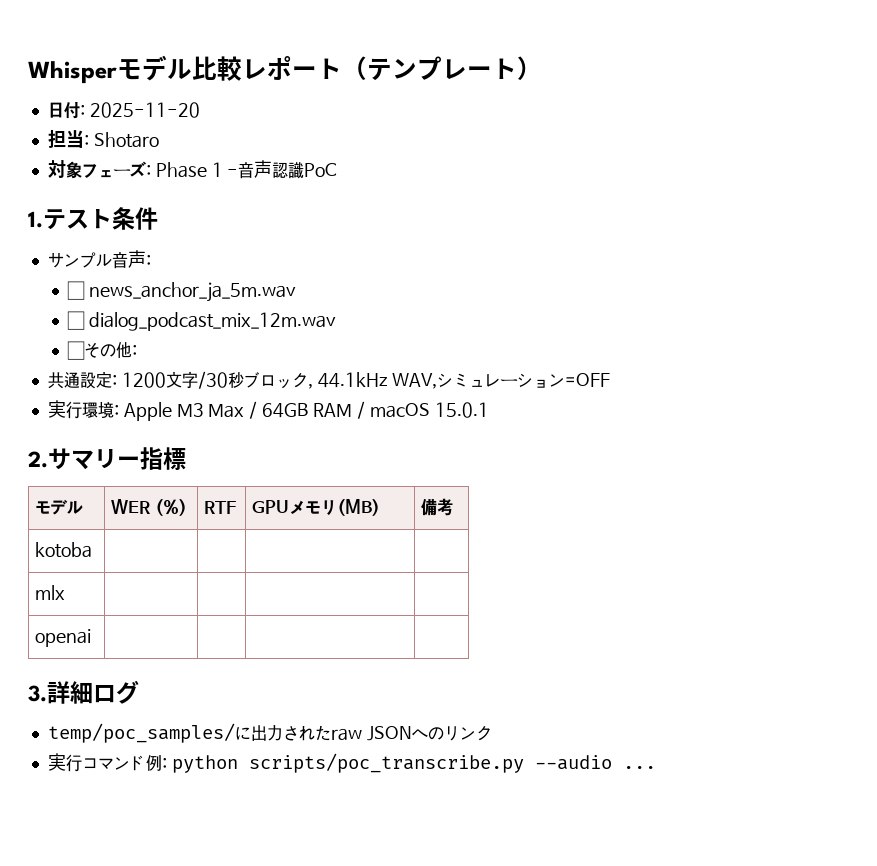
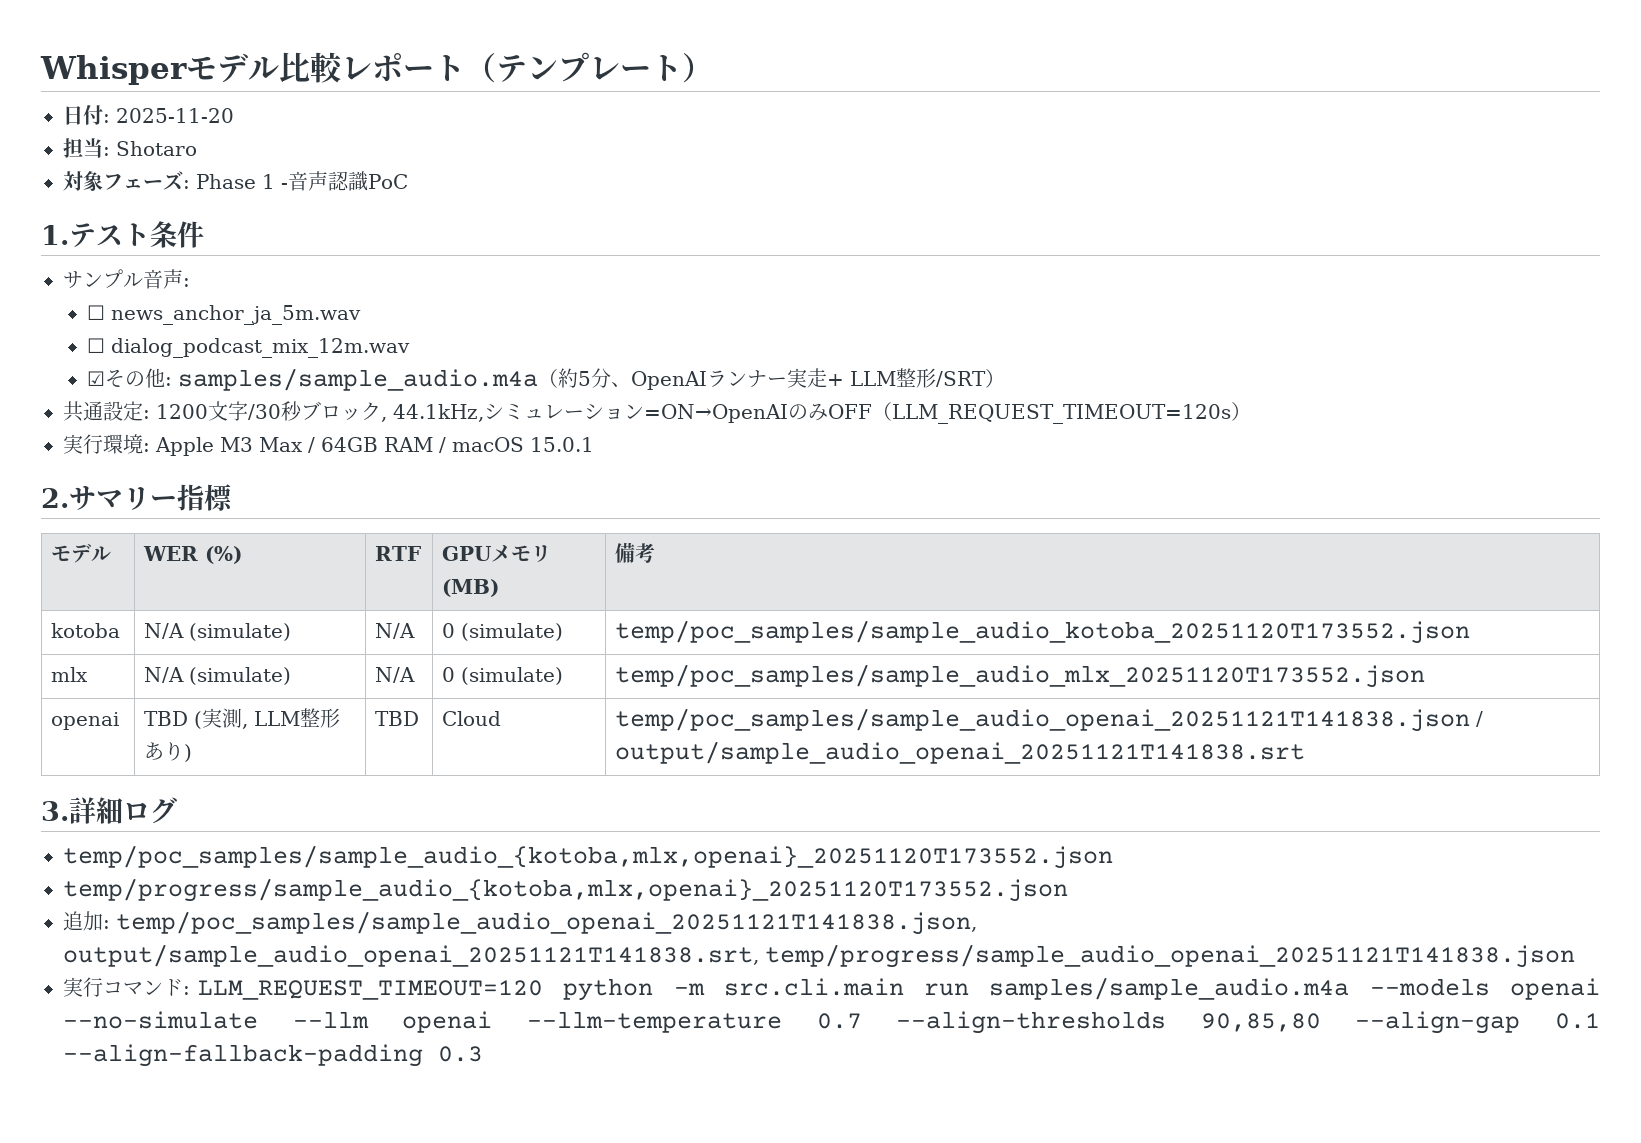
- ☐その他:
+ ☑その他: samples/sample_audio.m4a（約5分、OpenAIランナー実走+ LLM整形/SRT）
- 共通設定: 1200文字/30秒ブロック, 44.1kHz WAV,シミュレーション=OFF
+ 共通設定: 1200文字/30秒ブロック, 44.1kHz,シミュレーション=ON→OpenAIのみOFF（LLM_REQUEST_TIMEOUT=120s）
- kotoba | | | |
- mlx | | | |
- openai | | | |
+ kotoba | N/A (simulate) | N/A | 0 (simulate) | temp/poc_samples/sample_audio_kotoba_20251120T173552.json
+ mlx | N/A (simulate) | N/A | 0 (simulate) | temp/poc_samples/sample_audio_mlx_20251120T173552.json
+ openai | TBD (実測, LLM整形あり) | TBD | Cloud | temp/poc_samples/sample_audio_openai_20251121T141838.json / output/sample_audio_openai_20251121T141838.srt
  3.詳細ログ
- temp/poc_samples/に出力されたraw JSONへのリンク
- 実行コマンド例: python scripts/poc_transcribe.py --audio ...
+ temp/poc_samples/sample_audio_{kotoba,mlx,openai}_20251120T173552.json
+ temp/progress/sample_audio_{kotoba,mlx,openai}_20251120T173552.json
+ 追加: temp/poc_samples/sample_audio_openai_20251121T141838.json, output/sample_audio_openai_20251121T141838.srt, temp/progress/sample_audio_openai_20251121T141838.json
+ 実行コマンド: LLM_REQUEST_TIMEOUT=120 python -m src.cli.main run samples/sample_audio.m4a --models openai --no-simulate --llm openai --llm-temperature 0.7 --align-thresholds 90,85,80 --align-gap 0.1 --align-fallback-padding 0.3

